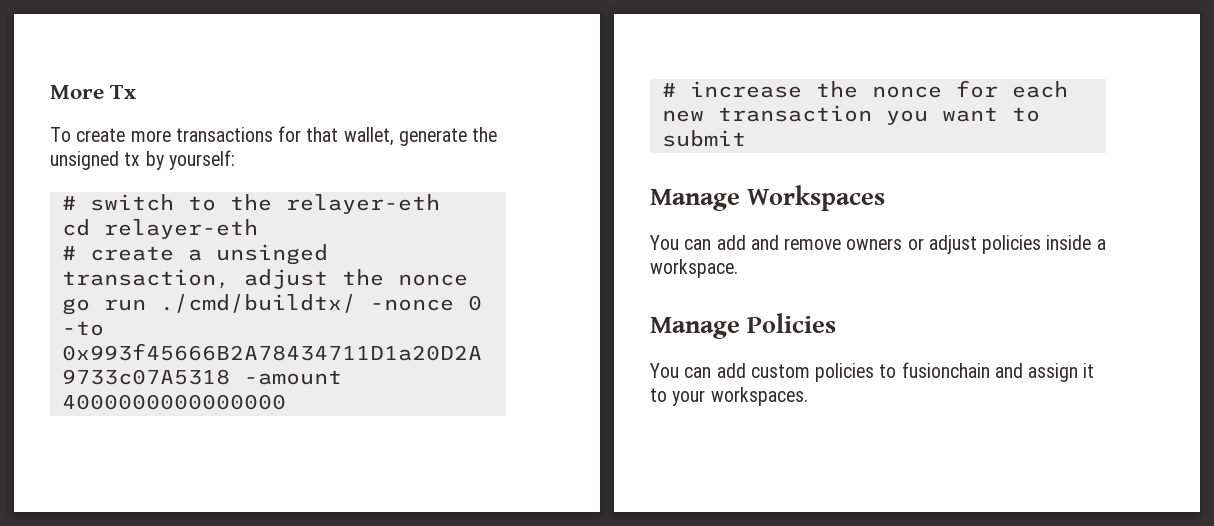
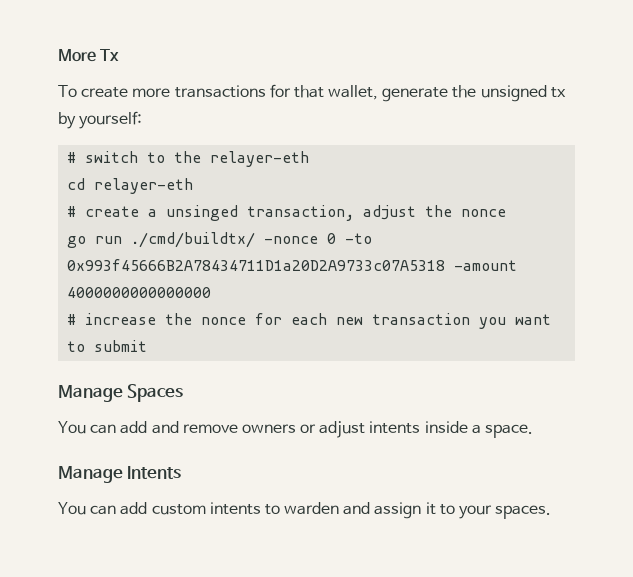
- Manage Workspaces
+ Manage Spaces
- You can add and remove owners or adjust policies inside a workspace.
- Manage Policies
+ You can add and remove owners or adjust intents inside a space.
+ Manage Intents
- You can add custom policies to fusionchain and assign it to your workspaces.
+ You can add custom intents to warden and assign it to your spaces.

